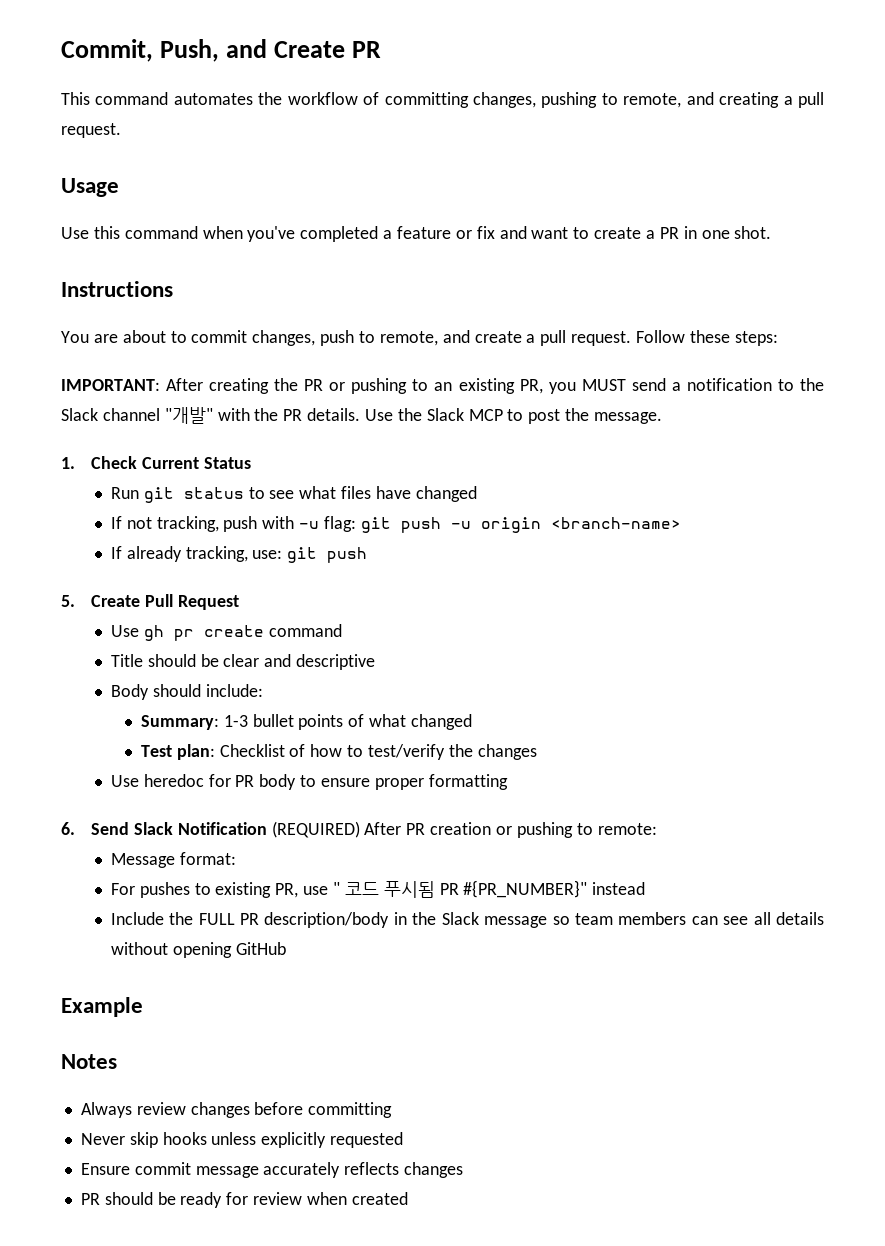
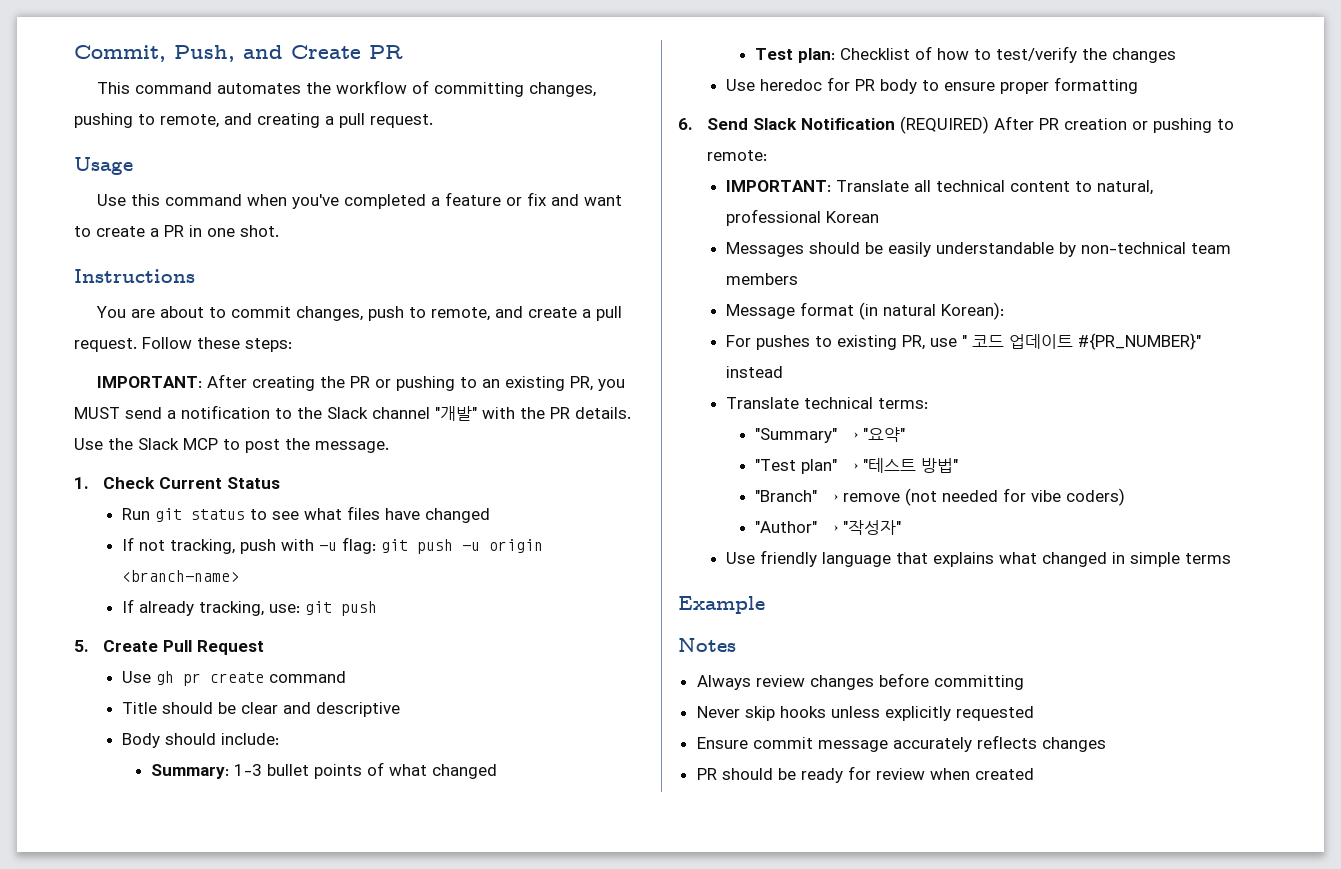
- Message format:
+ IMPORTANT: Translate all technical content to natural, professional Korean
+ Messages should be easily understandable by non-technical team members
+ Message format (in natural Korean):
- For pushes to existing PR, use " 코드 푸시됨 PR #{PR_NUMBER}" instead
+ For pushes to existing PR, use " 코드 업데이트 #{PR_NUMBER}" instead
- Include the FULL PR description/body in the Slack message so team members can see all details without opening GitHub
+ Translate technical terms:
+ "Summary" → "요약"
+ "Test plan" → "테스트 방법"
+ "Branch" → remove (not needed for vibe coders)
+ "Author" → "작성자"
+ Use friendly language that explains what changed in simple terms

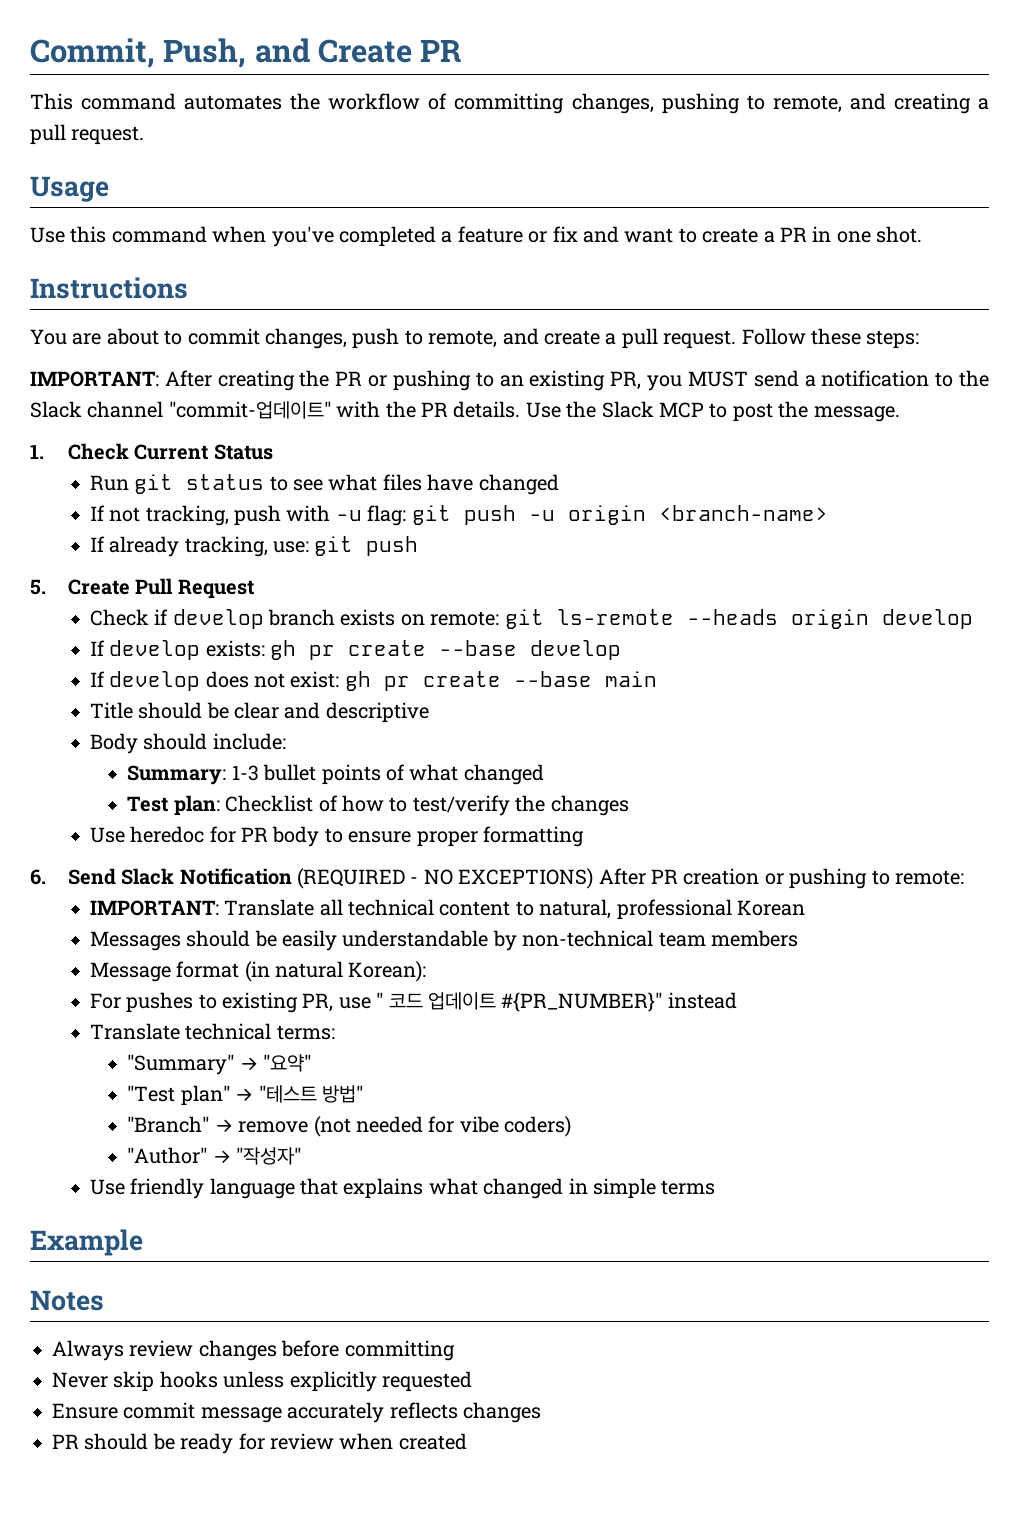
- IMPORTANT: After creating the PR or pushing to an existing PR, you MUST send a notification to the Slack channel "개발" with the PR details.
+ IMPORTANT: After creating the PR or pushing to an existing PR, you MUST send a notification to the Slack channel "commit-업데이트" with the PR details.
- Use gh pr create command
+ Check if develop branch exists on remote: git ls-remote --heads origin develop
+ If develop exists: gh pr create --base develop
+ If develop does not exist: gh pr create --base main
- 6. Send Slack Notification (REQUIRED) After PR creation or pushing to remote:
+ 6. Send Slack Notification (REQUIRED - NO EXCEPTIONS) After PR creation or pushing to remote:

